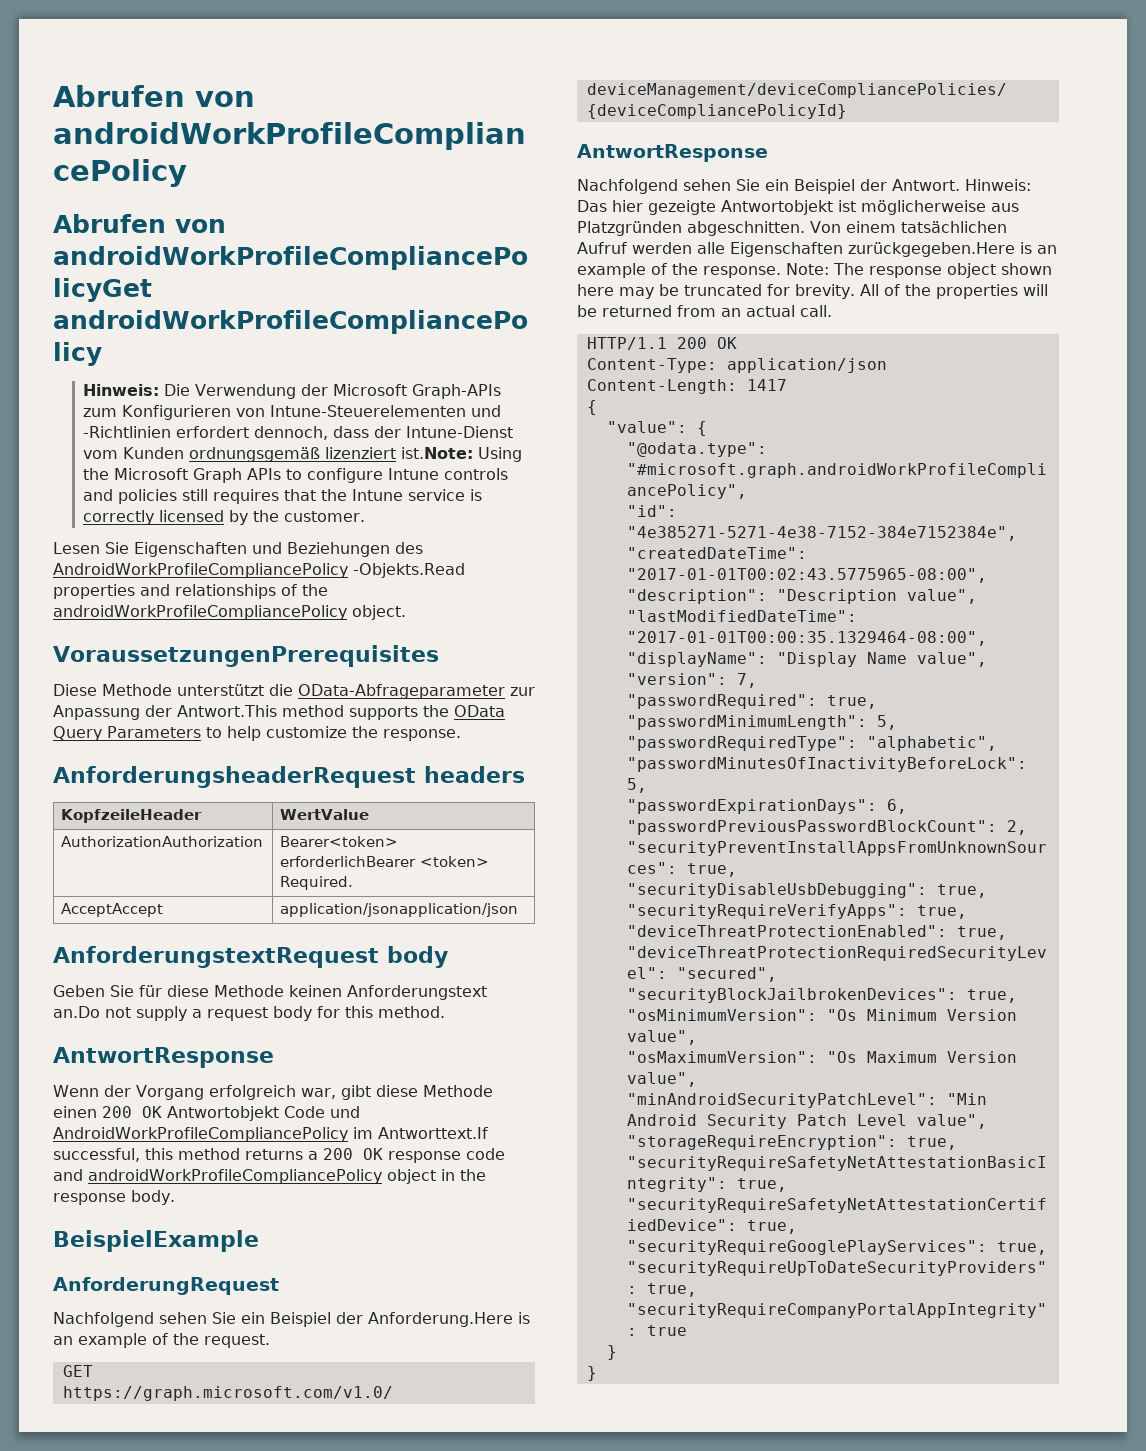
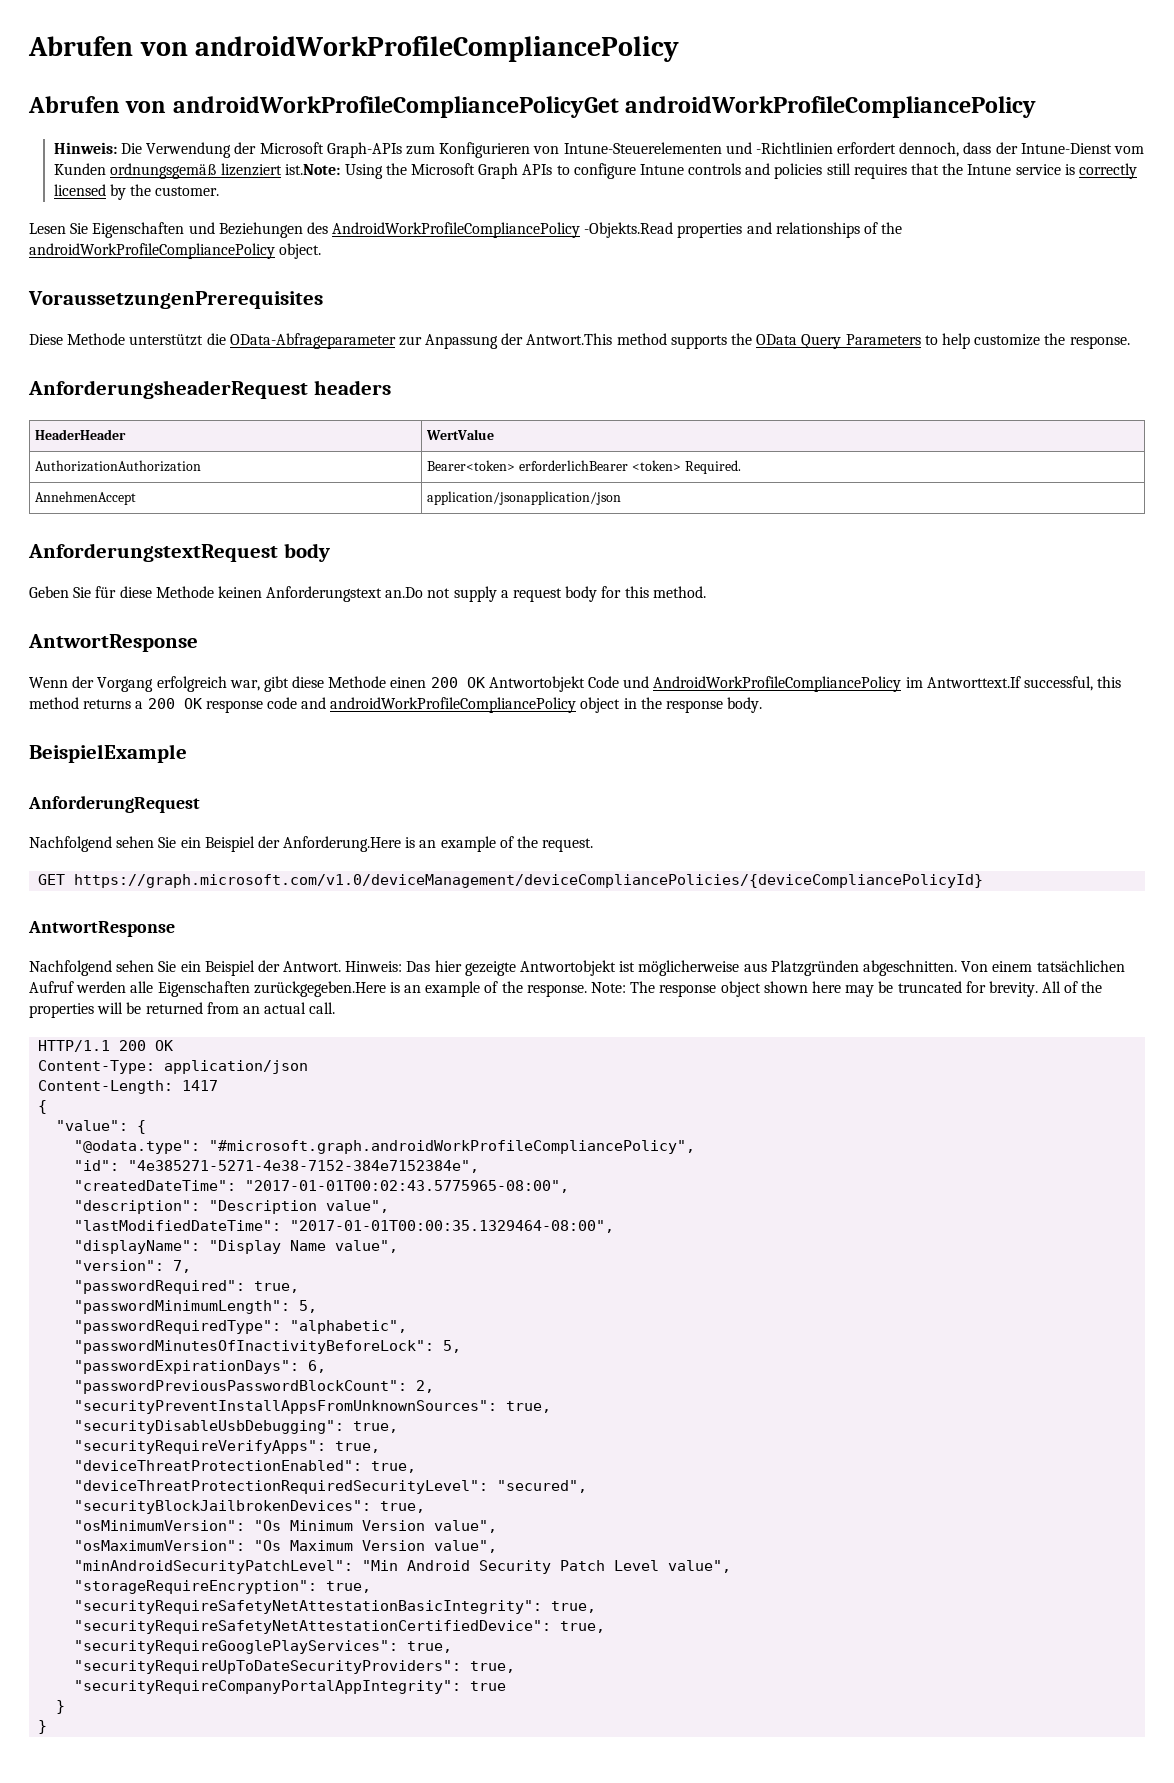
- KopfzeileHeader | WertValue
+ HeaderHeader | WertValue
- AcceptAccept | application/jsonapplication/json
+ AnnehmenAccept | application/jsonapplication/json

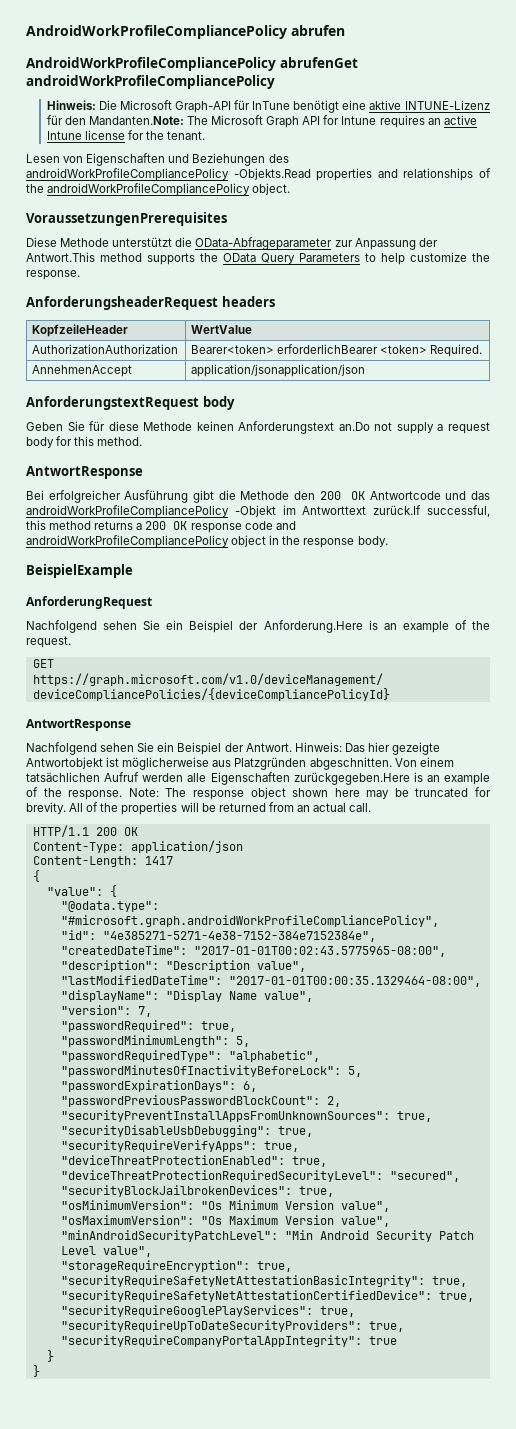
- Abrufen von androidWorkProfileCompliancePolicy
- Abrufen von androidWorkProfileCompliancePolicyGet androidWorkProfileCompliancePolicy
- Hinweis: Die Verwendung der Microsoft Graph-APIs zum Konfigurieren von Intune-Steuerelementen und -Richtlinien erfordert dennoch, dass der Intune-Dienst vom Kunden ordnungsgemäß lizenziert ist.Note: Using the Microsoft Graph APIs to configure Intune controls and policies still requires that the Intune service is correctly licensed by the customer.
+ AndroidWorkProfileCompliancePolicy abrufen
+ AndroidWorkProfileCompliancePolicy abrufenGet androidWorkProfileCompliancePolicy
+ Hinweis: Die Microsoft Graph-API für InTune benötigt eine aktive INTUNE-Lizenz für den Mandanten.Note: The Microsoft Graph API for Intune requires an active Intune license for the tenant.
- Lesen Sie Eigenschaften und Beziehungen des AndroidWorkProfileCompliancePolicy -Objekts.Read properties and relationships of the androidWorkProfileCompliancePolicy object.
+ Lesen von Eigenschaften und Beziehungen des androidWorkProfileCompliancePolicy -Objekts.Read properties and relationships of the androidWorkProfileCompliancePolicy object.
- HeaderHeader | WertValue
+ KopfzeileHeader | WertValue
- Wenn der Vorgang erfolgreich war, gibt diese Methode einen 200 OK Antwortobjekt Code und AndroidWorkProfileCompliancePolicy im Antworttext.If successful, this method returns a 200 OK response code and androidWorkProfileCompliancePolicy object in the response body.
+ Bei erfolgreicher Ausführung gibt die Methode den 200 OK Antwortcode und das androidWorkProfileCompliancePolicy -Objekt im Antworttext zurück.If successful, this method returns a 200 OK response code and androidWorkProfileCompliancePolicy object in the response body.

